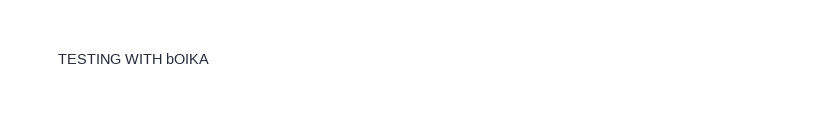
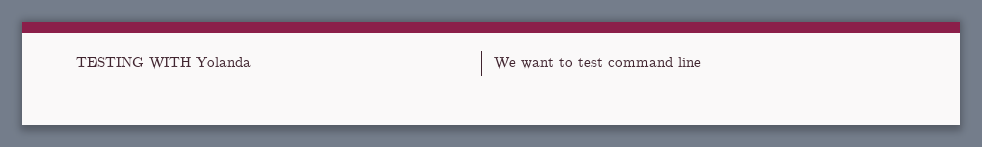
- TESTING WITH bOIKA
+ TESTING WITH Yolanda
+ We want to test command line

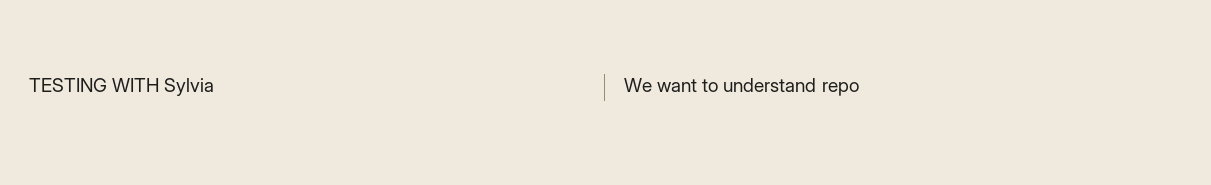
- TESTING WITH Yolanda
+ TESTING WITH Sylvia
- We want to test command line
+ We want to understand repo

